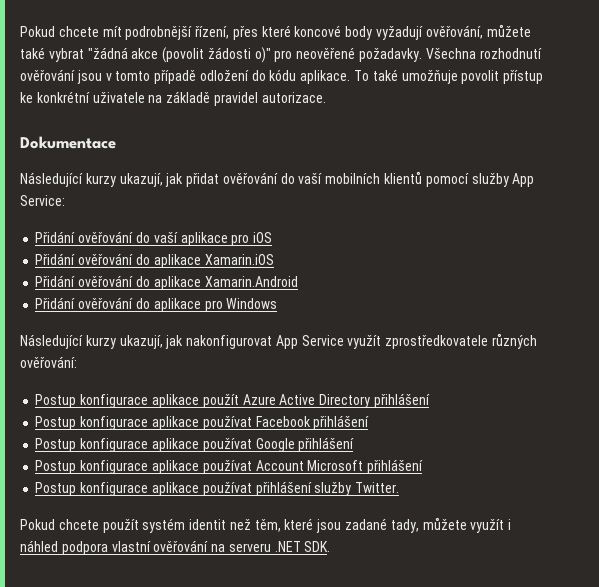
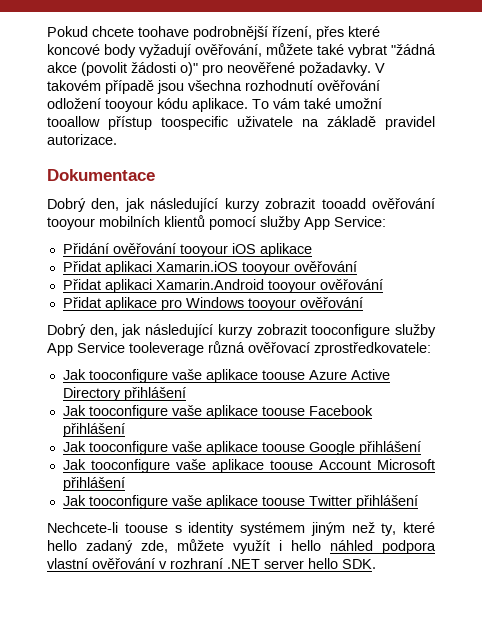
- Pokud chcete mít podrobnější řízení, přes které koncové body vyžadují ověřování, můžete také vybrat "žádná akce (povolit žádosti o)" pro neověřené požadavky.
+ Pokud chcete toohave podrobnější řízení, přes které koncové body vyžadují ověřování, můžete také vybrat "žádná akce (povolit žádosti o)" pro neověřené požadavky.
- Všechna rozhodnutí ověřování jsou v tomto případě odložení do kódu aplikace. To také umožňuje povolit přístup ke konkrétní uživatele na základě pravidel autorizace.
+ V takovém případě jsou všechna rozhodnutí ověřování odložení tooyour kódu aplikace. To vám také umožní tooallow přístup toospecific uživatele na základě pravidel autorizace.
- Následující kurzy ukazují, jak přidat ověřování do vaší mobilních klientů pomocí služby App Service:
+ Dobrý den, jak následující kurzy zobrazit tooadd ověřování tooyour mobilních klientů pomocí služby App Service:
- Přidání ověřování do vaší aplikace pro iOS
- Přidání ověřování do aplikace Xamarin.iOS
- Přidání ověřování do aplikace Xamarin.Android
- Přidání ověřování do aplikace pro Windows
- Následující kurzy ukazují, jak nakonfigurovat App Service využít zprostředkovatele různých ověřování:
- Postup konfigurace aplikace použít Azure Active Directory přihlášení
- Postup konfigurace aplikace používat Facebook přihlášení
- Postup konfigurace aplikace používat Google přihlášení
- Postup konfigurace aplikace používat Account Microsoft přihlášení
- Postup konfigurace aplikace používat přihlášení služby Twitter.
- Pokud chcete použít systém identit než těm, které jsou zadané tady, můžete využít i náhled podpora vlastní ověřování na serveru .NET SDK.
+ Přidání ověřování tooyour iOS aplikace
+ Přidat aplikaci Xamarin.iOS tooyour ověřování
+ Přidat aplikaci Xamarin.Android tooyour ověřování
+ Přidat aplikace pro Windows tooyour ověřování
+ Dobrý den, jak následující kurzy zobrazit tooconfigure služby App Service tooleverage různá ověřovací zprostředkovatele:
+ Jak tooconfigure vaše aplikace toouse Azure Active Directory přihlášení
+ Jak tooconfigure vaše aplikace toouse Facebook přihlášení
+ Jak tooconfigure vaše aplikace toouse Google přihlášení
+ Jak tooconfigure vaše aplikace toouse Account Microsoft přihlášení
+ Jak tooconfigure vaše aplikace toouse Twitter přihlášení
+ Nechcete-li toouse s identity systémem jiným než ty, které hello zadaný zde, můžete využít i hello náhled podpora vlastní ověřování v rozhraní .NET server hello SDK.

